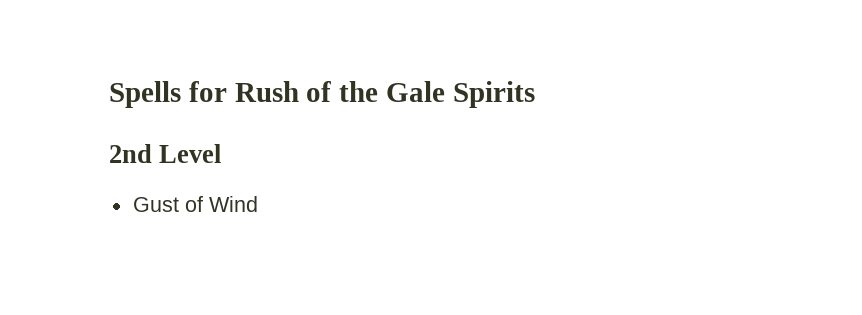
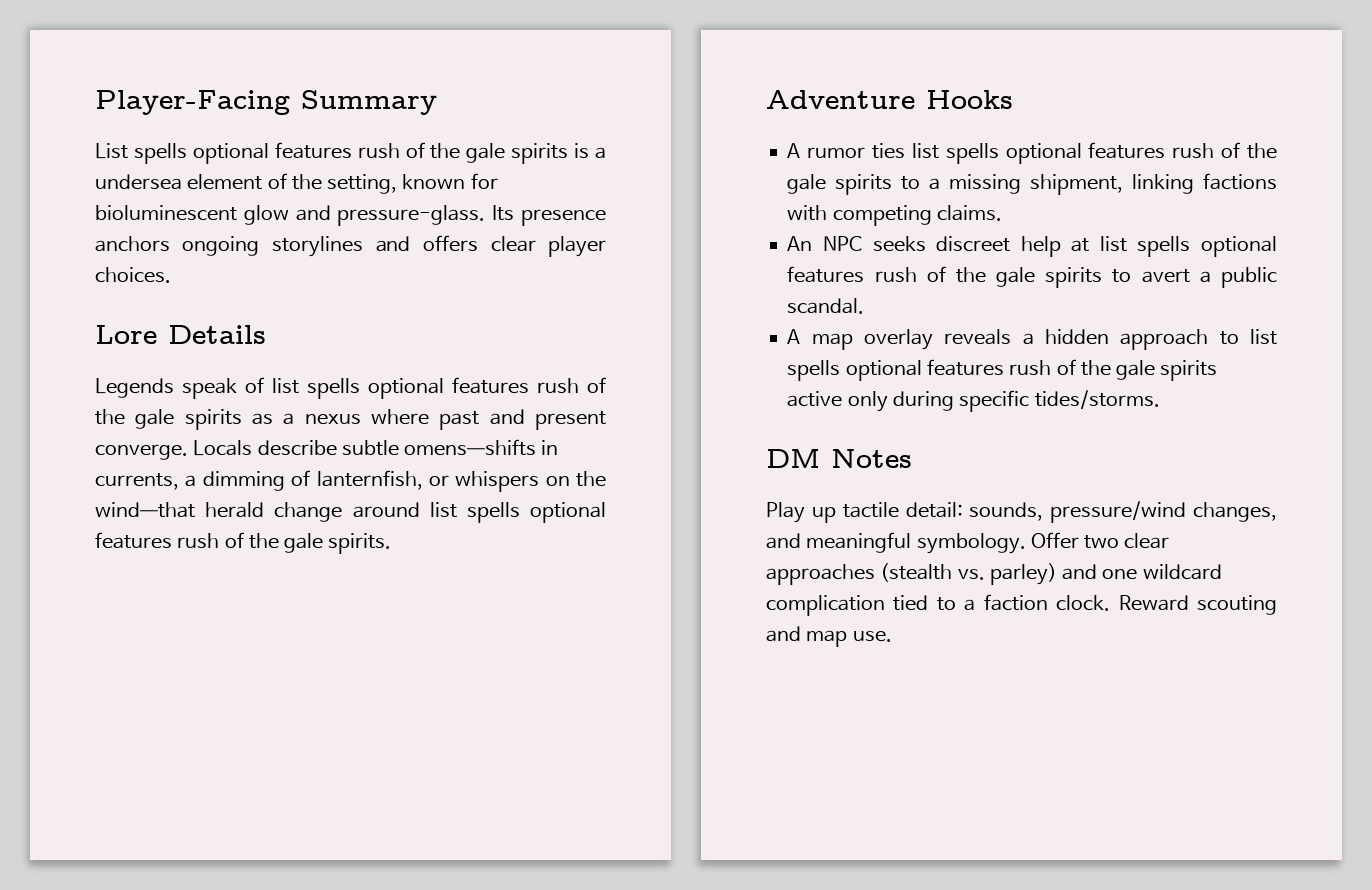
- Spells for Rush of the Gale Spirits
- 2nd Level
- Gust of Wind
+ Player-Facing Summary
+ List spells optional features rush of the gale spirits is a undersea element of the setting, known for bioluminescent glow and pressure-glass. Its presence anchors ongoing storylines and offers clear player choices.
+ Lore Details
+ Legends speak of list spells optional features rush of the gale spirits as a nexus where past and present converge. Locals describe subtle omens—shifts in currents, a dimming of lanternfish, or whispers on the wind—that herald change around list spells optional features rush of the gale spirits.
+ Adventure Hooks
+ A rumor ties list spells optional features rush of the gale spirits to a missing shipment, linking factions with competing claims.
+ An NPC seeks discreet help at list spells optional features rush of the gale spirits to avert a public scandal.
+ A map overlay reveals a hidden approach to list spells optional features rush of the gale spirits active only during specific tides/storms.
+ DM Notes
+ Play up tactile detail: sounds, pressure/wind changes, and meaningful symbology. Offer two clear approaches (stealth vs. parley) and one wildcard complication tied to a faction clock. Reward scouting and map use.

